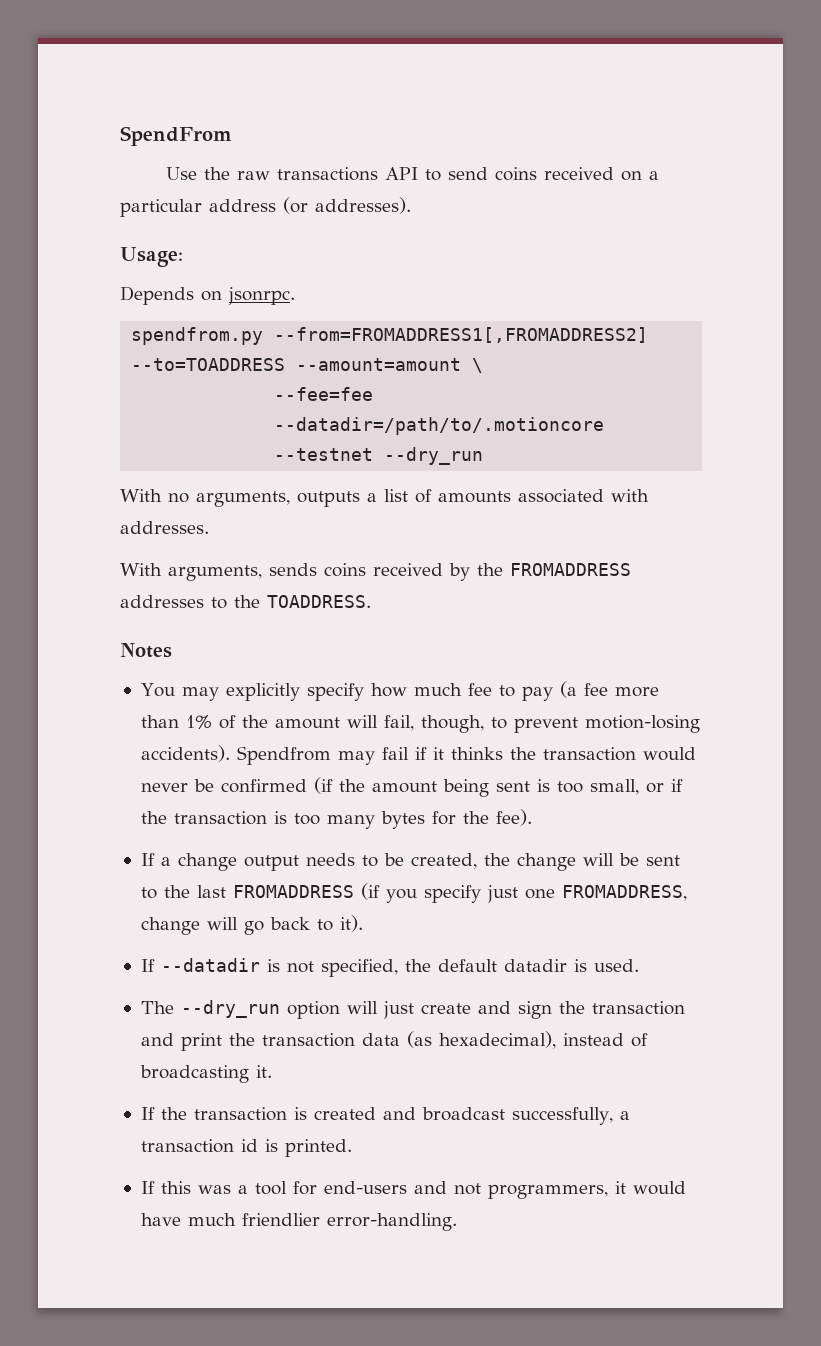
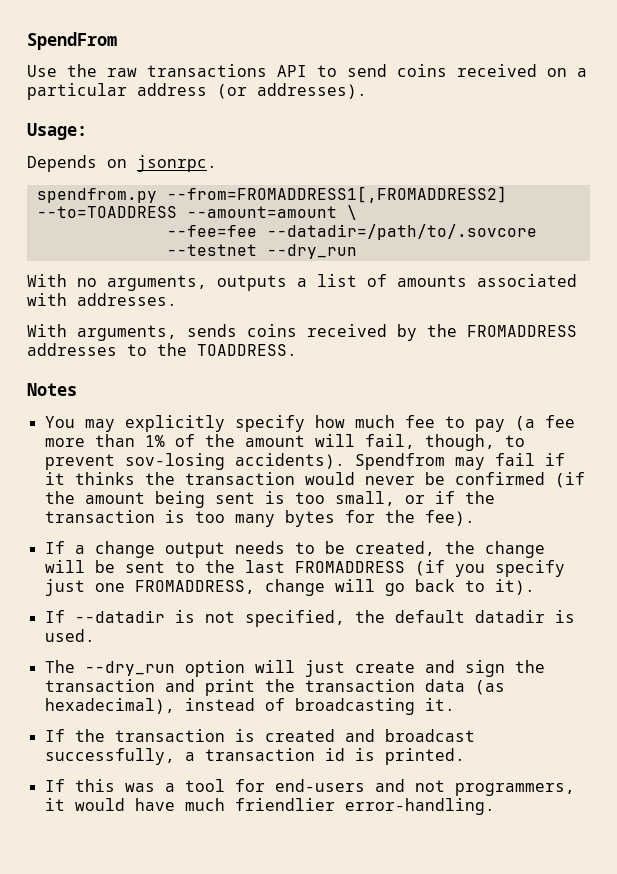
- --fee=fee --datadir=/path/to/.motioncore --testnet --dry_run
+ --fee=fee --datadir=/path/to/.sovcore --testnet --dry_run
- You may explicitly specify how much fee to pay (a fee more than 1% of the amount will fail, though, to prevent motion-losing accidents).
+ You may explicitly specify how much fee to pay (a fee more than 1% of the amount will fail, though, to prevent sov-losing accidents).

